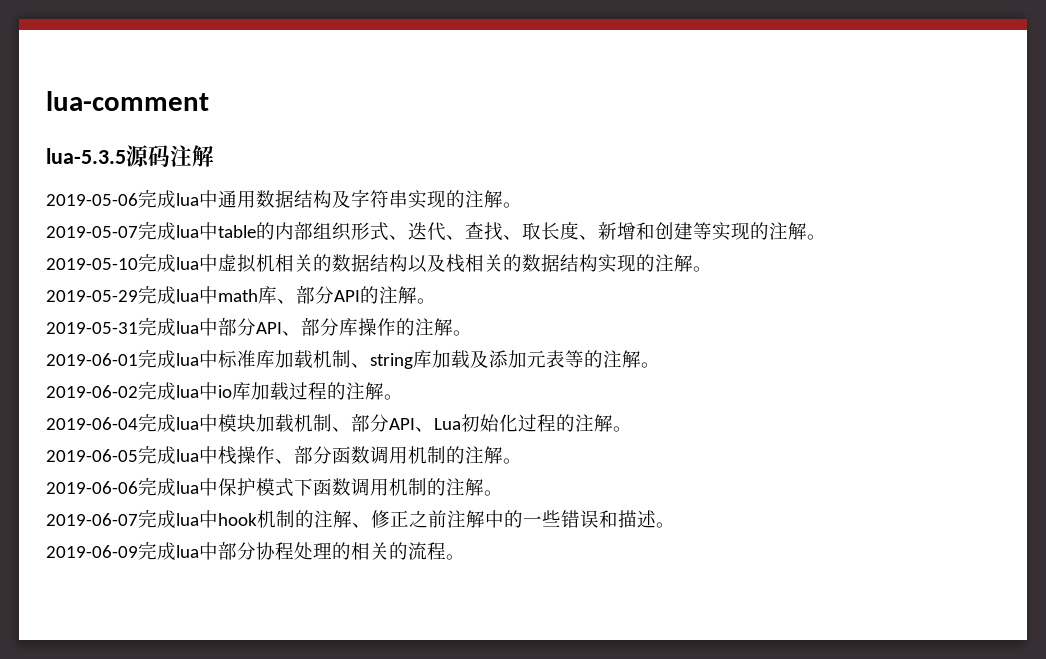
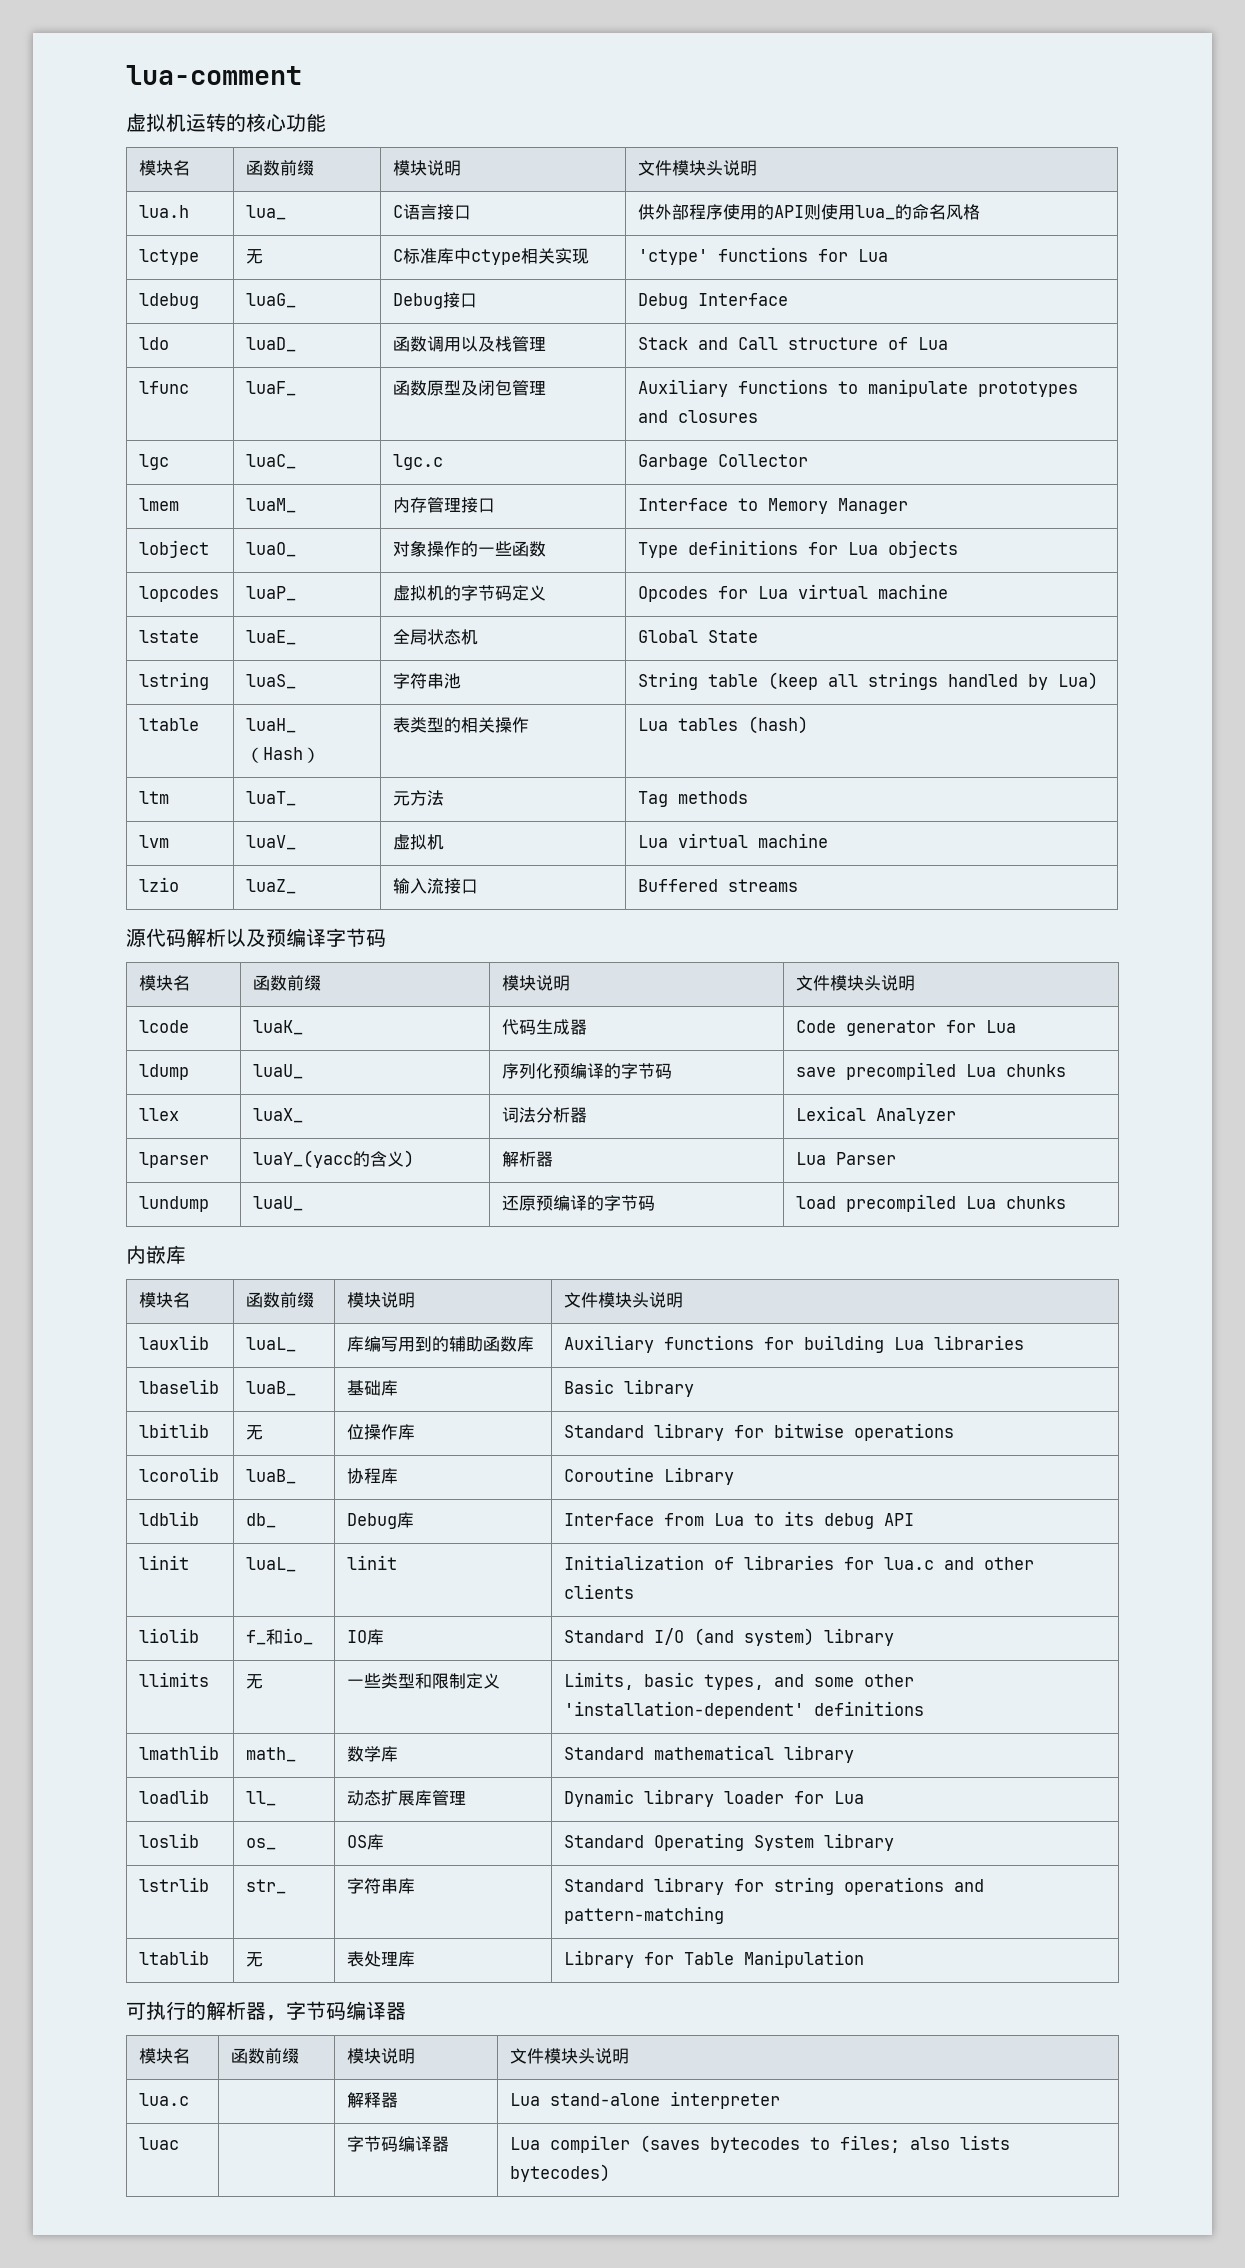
- lua-5.3.5源码注解
- 2019-05-06完成lua中通用数据结构及字符串实现的注解。
- 2019-05-07完成lua中table的内部组织形式、迭代、查找、取长度、新增和创建等实现的注解。
- 2019-05-10完成lua中虚拟机相关的数据结构以及栈相关的数据结构实现的注解。
- 2019-05-29完成lua中math库、部分API的注解。
- 2019-05-31完成lua中部分API、部分库操作的注解。
- 2019-06-01完成lua中标准库加载机制、string库加载及添加元表等的注解。
- 2019-06-02完成lua中io库加载过程的注解。
- 2019-06-04完成lua中模块加载机制、部分API、Lua初始化过程的注解。
- 2019-06-05完成lua中栈操作、部分函数调用机制的注解。
- 2019-06-06完成lua中保护模式下函数调用机制的注解。
- 2019-06-07完成lua中hook机制的注解、修正之前注解中的一些错误和描述。
- 2019-06-09完成lua中部分协程处理的相关的流程。
+ 虚拟机运转的核心功能
+ 模块名 | 函数前缀 | 模块说明 | 文件模块头说明
+ lua.h | lua_ | C语言接口 | 供外部程序使用的API则使用lua_的命名风格
+ lctype | 无 | C标准库中ctype相关实现 | 'ctype' functions for Lua
+ ldebug | luaG_ | Debug接口 | Debug Interface
+ ldo | luaD_ | 函数调用以及栈管理 | Stack and Call structure of Lua
+ lfunc | luaF_ | 函数原型及闭包管理 | Auxiliary functions to manipulate prototypes and closures
+ lgc | luaC_ | lgc.c | Garbage Collector
+ lmem | luaM_ | 内存管理接口 | Interface to Memory Manager
+ lobject | luaO_ | 对象操作的一些函数 | Type definitions for Lua objects
+ lopcodes | luaP_ | 虚拟机的字节码定义 | Opcodes for Lua virtual machine
+ lstate | luaE_ | 全局状态机 | Global State
+ lstring | luaS_ | 字符串池 | String table (keep all strings handled by Lua)
+ ltable | luaH_（Hash） | 表类型的相关操作 | Lua tables (hash)
+ ltm | luaT_ | 元方法 | Tag methods
+ lvm | luaV_ | 虚拟机 | Lua virtual machine
+ lzio | luaZ_ | 输入流接口 | Buffered streams
+ 源代码解析以及预编译字节码
+ 模块名 | 函数前缀 | 模块说明 | 文件模块头说明
+ lcode | luaK_ | 代码生成器 | Code generator for Lua
+ ldump | luaU_ | 序列化预编译的字节码 | save precompiled Lua chunks
+ llex | luaX_ | 词法分析器 | Lexical Analyzer
+ lparser | luaY_(yacc的含义) | 解析器 | Lua Parser
+ lundump | luaU_ | 还原预编译的字节码 | load precompiled Lua chunks
+ 内嵌库
+ 模块名 | 函数前缀 | 模块说明 | 文件模块头说明
+ lauxlib | luaL_ | 库编写用到的辅助函数库 | Auxiliary functions for building Lua libraries
+ lbaselib | luaB_ | 基础库 | Basic library
+ lbitlib | 无 | 位操作库 | Standard library for bitwise operations
+ lcorolib | luaB_ | 协程库 | Coroutine Library
+ ldblib | db_ | Debug库 | Interface from Lua to its debug API
+ linit | luaL_ | linit | Initialization of libraries for lua.c and other clients
+ liolib | f_和io_ | IO库 | Standard I/O (and system) library
+ llimits | 无 | 一些类型和限制定义 | Limits, basic types, and some other 'installation-dependent' definitions
+ lmathlib | math_ | 数学库 | Standard mathematical library
+ loadlib | ll_ | 动态扩展库管理 | Dynamic library loader for Lua
+ loslib | os_ | OS库 | Standard Operating System library
+ lstrlib | str_ | 字符串库 | Standard library for string operations and pattern-matching
+ ltablib | 无 | 表处理库 | Library for Table Manipulation
+ 可执行的解析器，字节码编译器
+ 模块名 | 函数前缀 | 模块说明 | 文件模块头说明
+ lua.c | | 解释器 | Lua stand-alone interpreter
+ luac | | 字节码编译器 | Lua compiler (saves bytecodes to files; also lists bytecodes)

